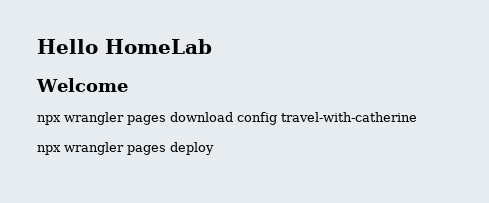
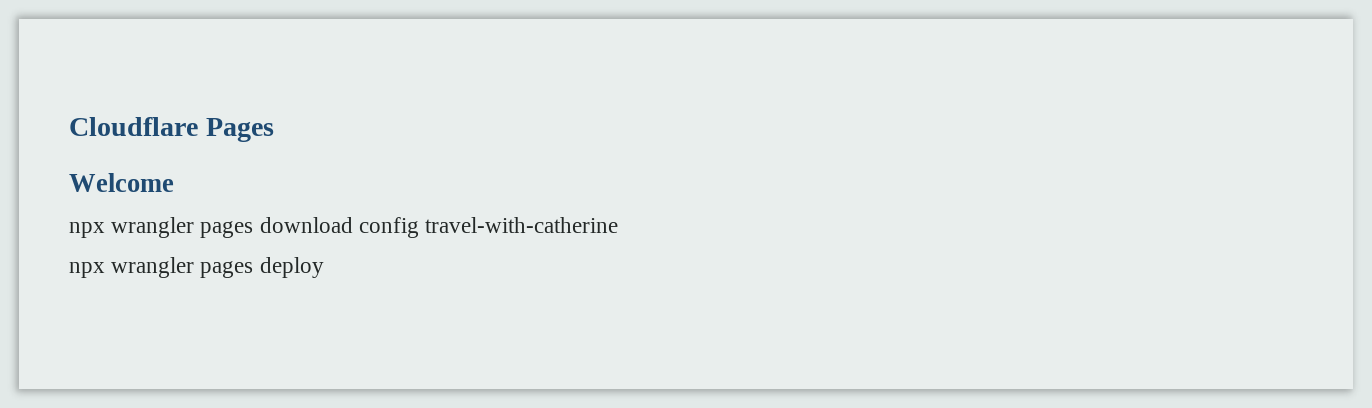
- Hello HomeLab
+ Cloudflare Pages

